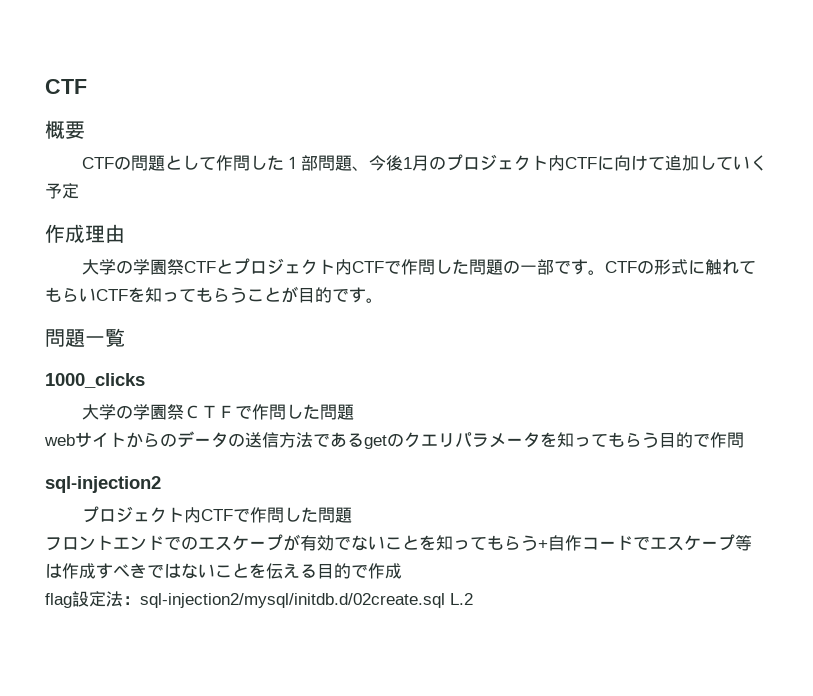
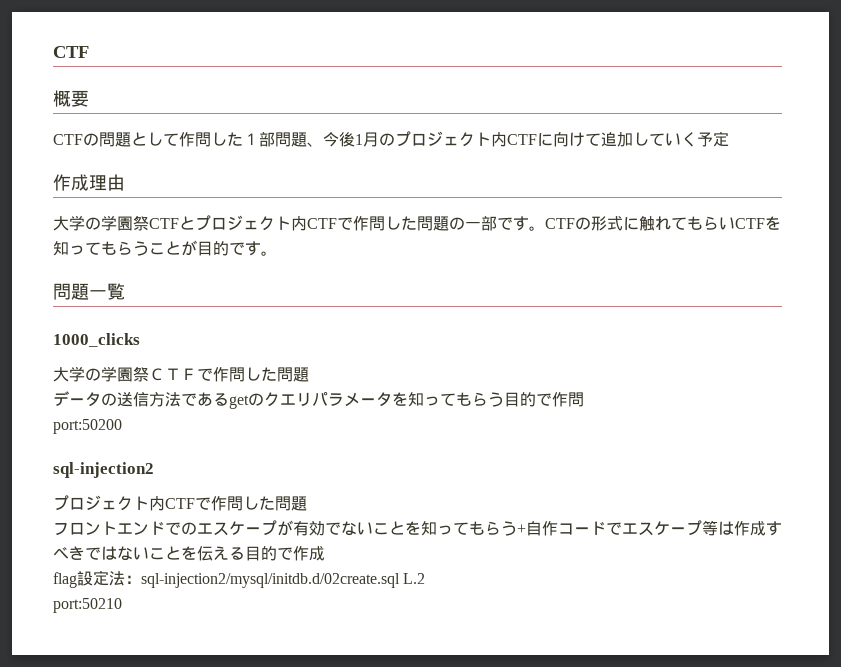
- webサイトからのデータの送信方法であるgetのクエリパラメータを知ってもらう目的で作問
+ データの送信方法であるgetのクエリパラメータを知ってもらう目的で作問
+ port:50200
+ port:50210

